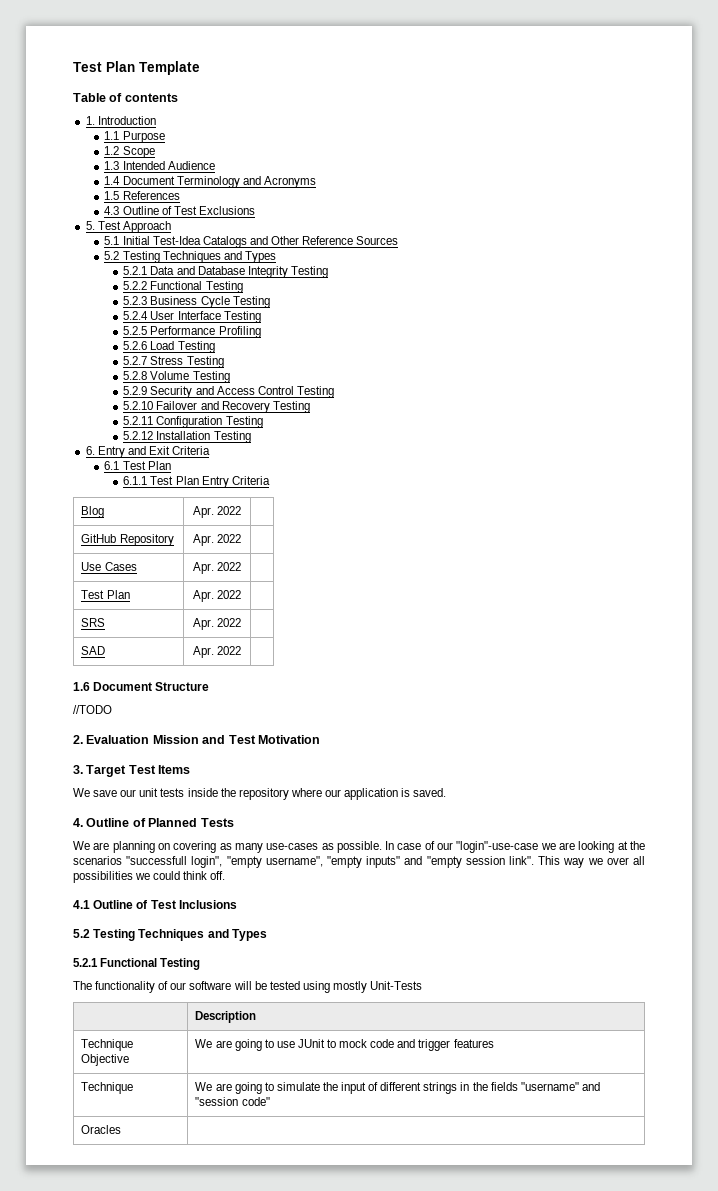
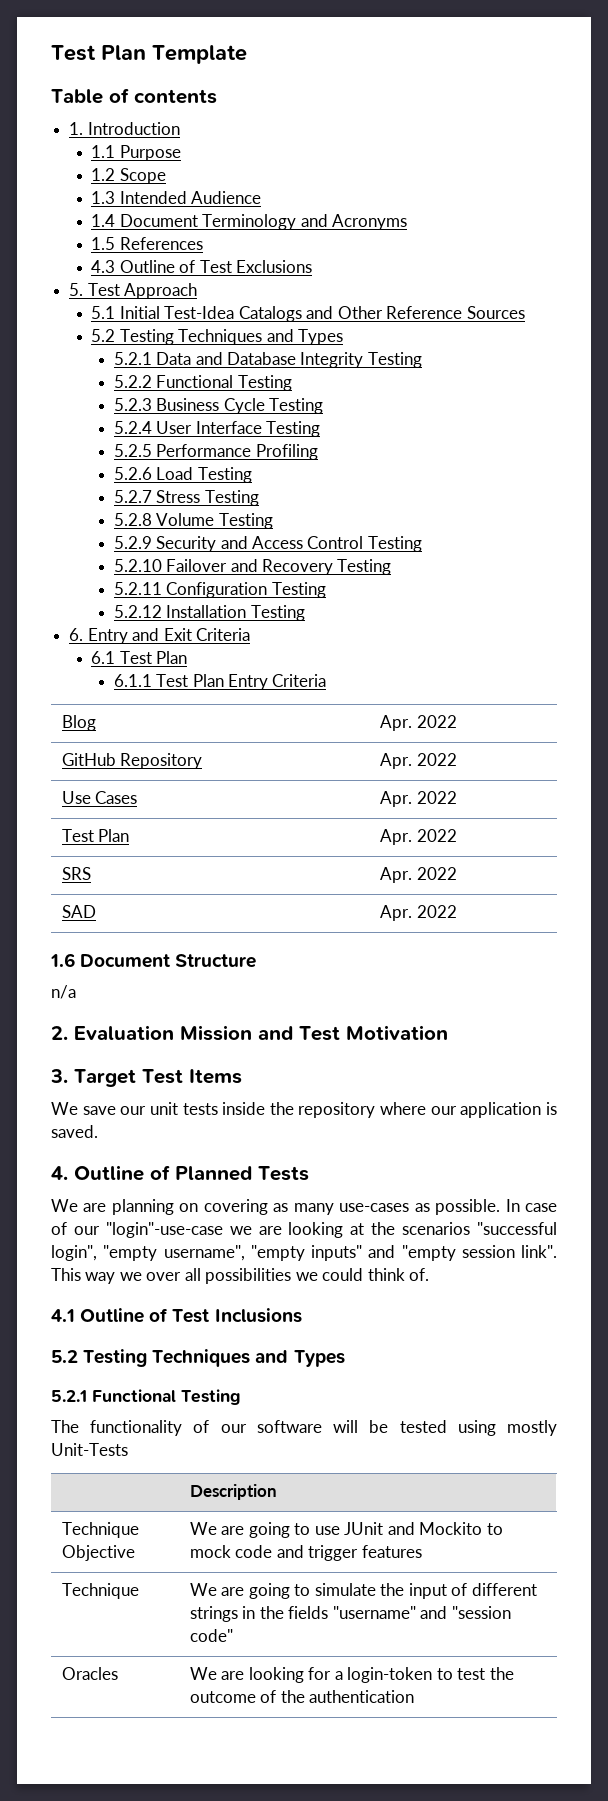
- //TODO
+ n/a
- In case of our "login"-use-case we are looking at the scenarios "successfull login", "empty username", "empty inputs" and "empty session link".
+ In case of our "login"-use-case we are looking at the scenarios "successful login", "empty username", "empty inputs" and "empty session link".
- This way we over all possibilities we could think off.
+ This way we over all possibilities we could think of.
- Technique Objective | We are going to use JUnit to mock code and trigger features
+ Technique Objective | We are going to use JUnit and Mockito to mock code and trigger features
- Oracles |
+ Oracles | We are looking for a login-token to test the outcome of the authentication

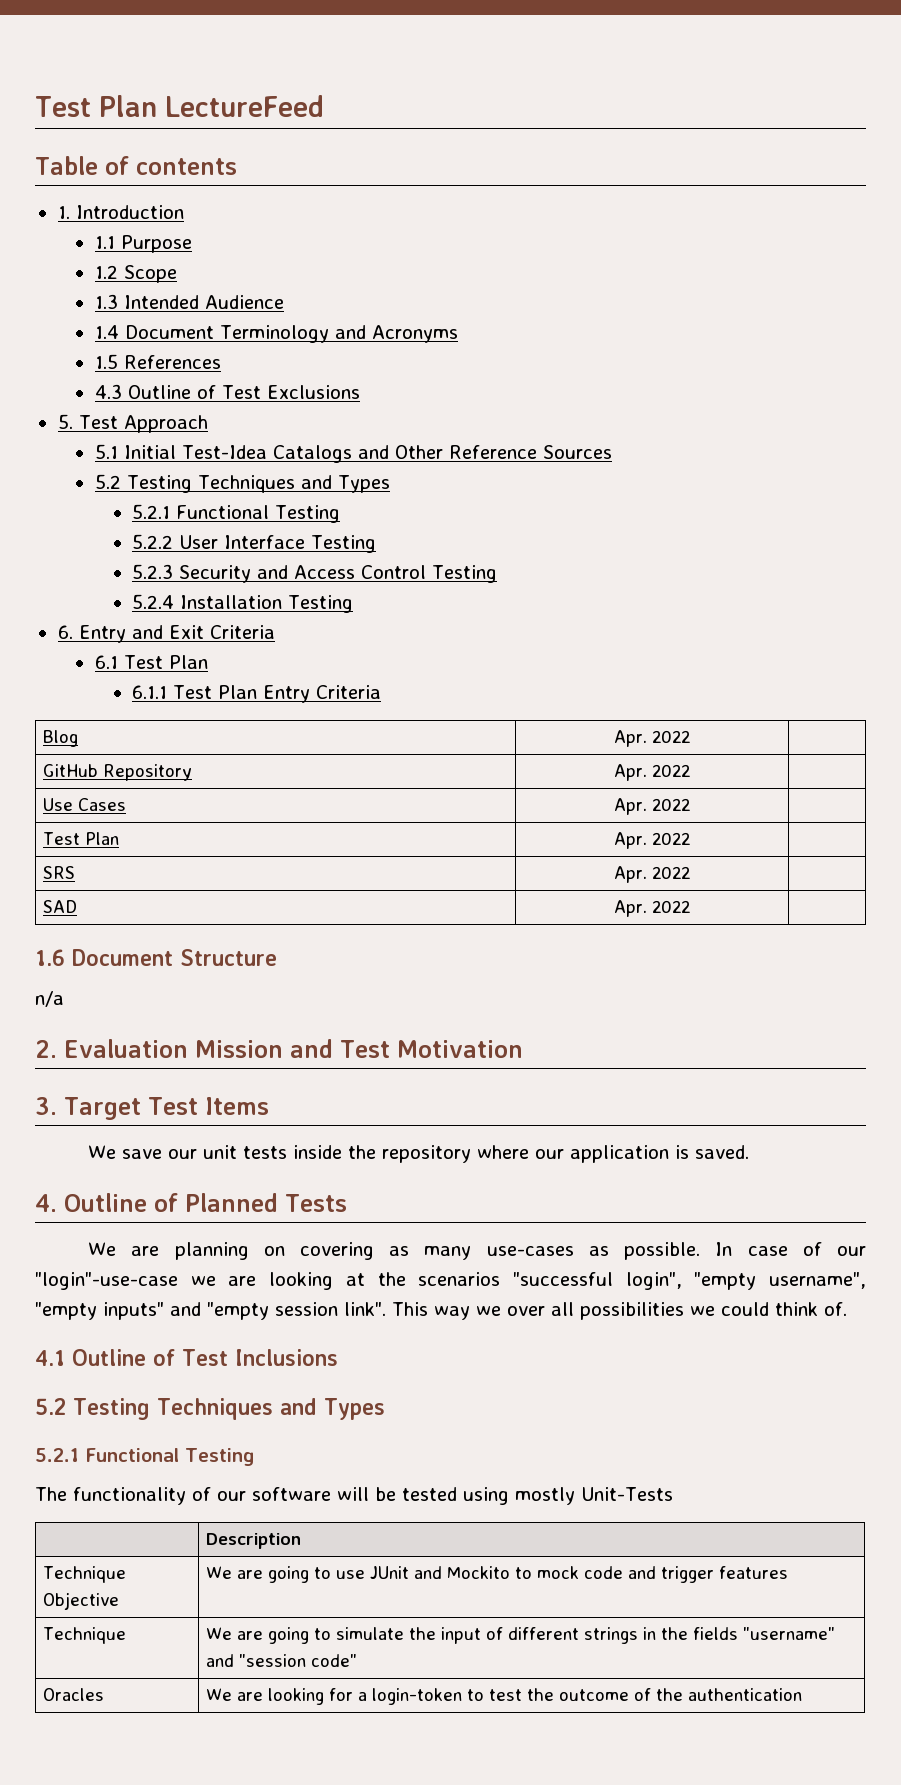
- Test Plan Template
+ Test Plan LectureFeed
  5.1 Initial Test-Idea Catalogs and Other Reference Sources
  5.2 Testing Techniques and Types
- 5.2.1 Data and Database Integrity Testing
- 5.2.2 Functional Testing
- 5.2.3 Business Cycle Testing
- 5.2.4 User Interface Testing
- 5.2.5 Performance Profiling
- 5.2.6 Load Testing
- 5.2.7 Stress Testing
- 5.2.8 Volume Testing
- 5.2.9 Security and Access Control Testing
+ 5.2.1 Functional Testing
+ 5.2.2 User Interface Testing
+ 5.2.3 Security and Access Control Testing
- 5.2.10 Failover and Recovery Testing
- 5.2.11 Configuration Testing
- 5.2.12 Installation Testing
+ 5.2.4 Installation Testing

